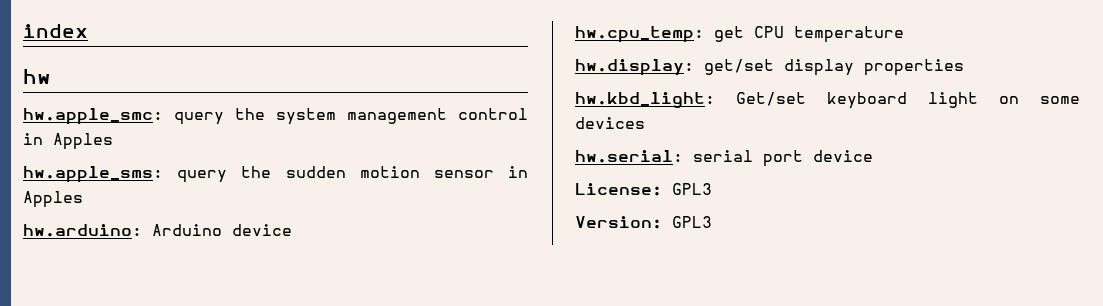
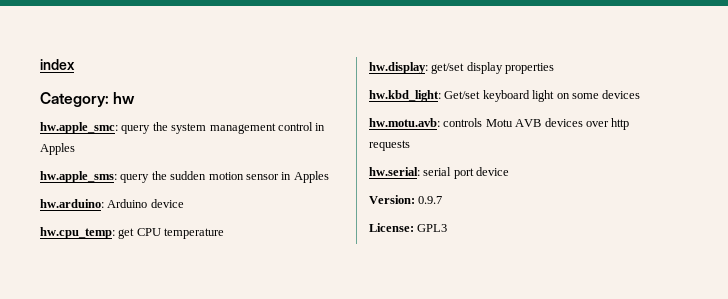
- hw
+ Category: hw
+ hw.motu.avb: controls Motu AVB devices over http requests
+ Version: 0.9.7
- Version: GPL3

